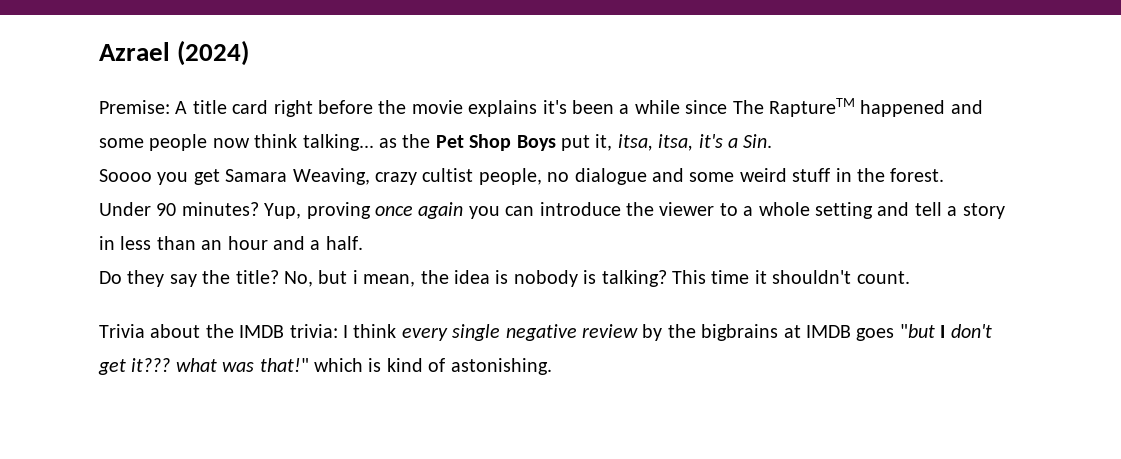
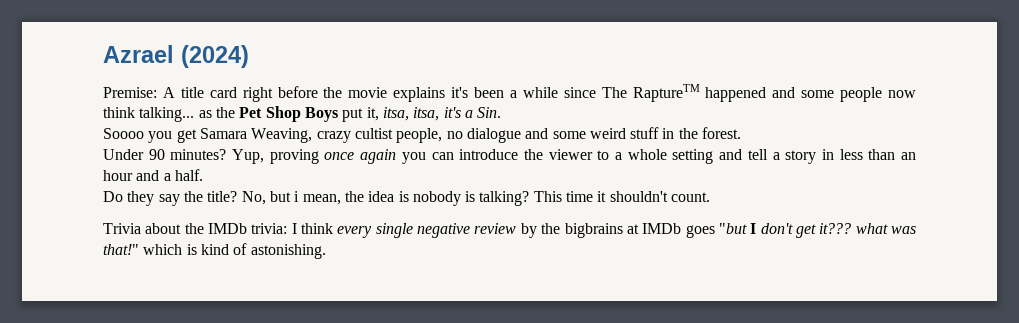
- Trivia about the IMDB trivia: I think every single negative review by the bigbrains at IMDB goes "but I don't get it??? what was that!" which is kind of astonishing.
+ Trivia about the IMDb trivia: I think every single negative review by the bigbrains at IMDb goes "but I don't get it??? what was that!" which is kind of astonishing.

